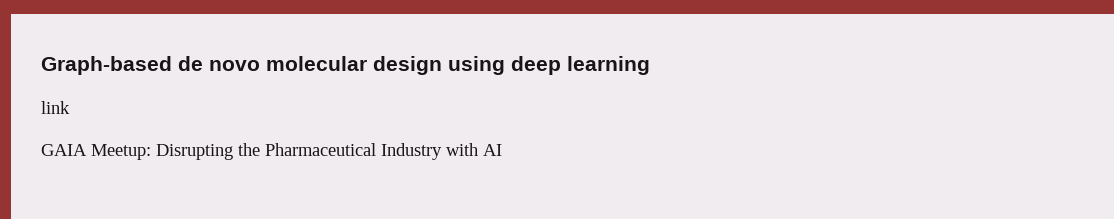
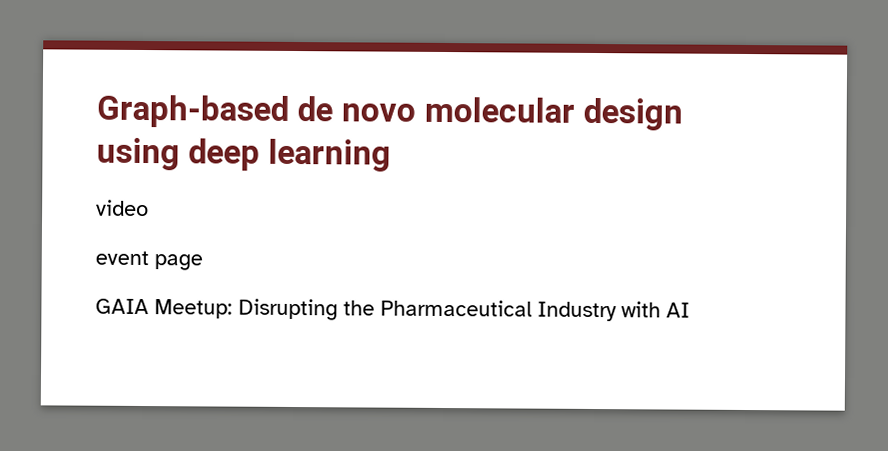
- link
+ video
+ event page

